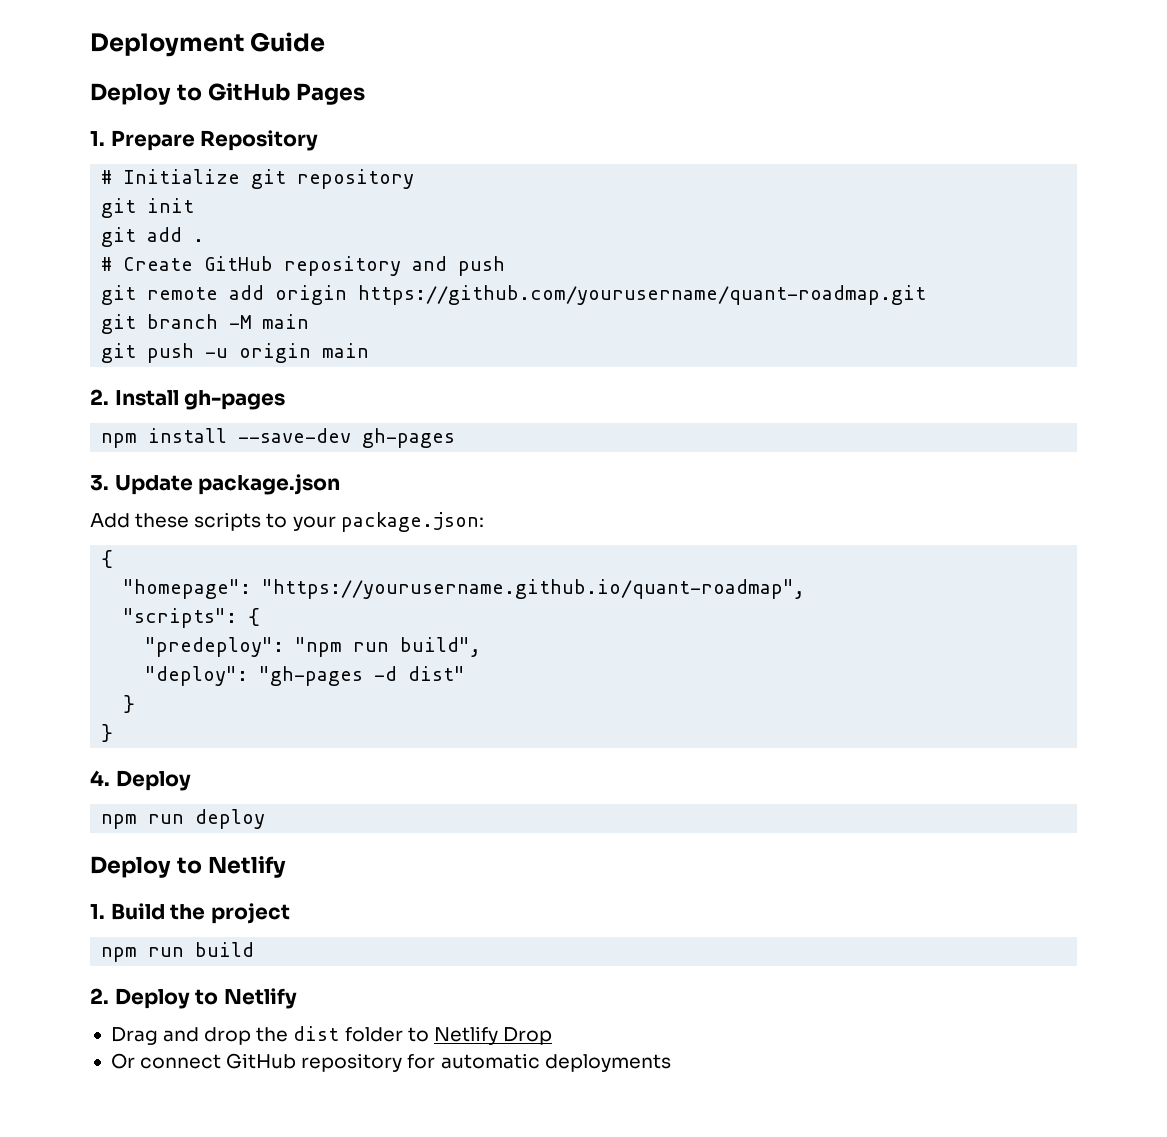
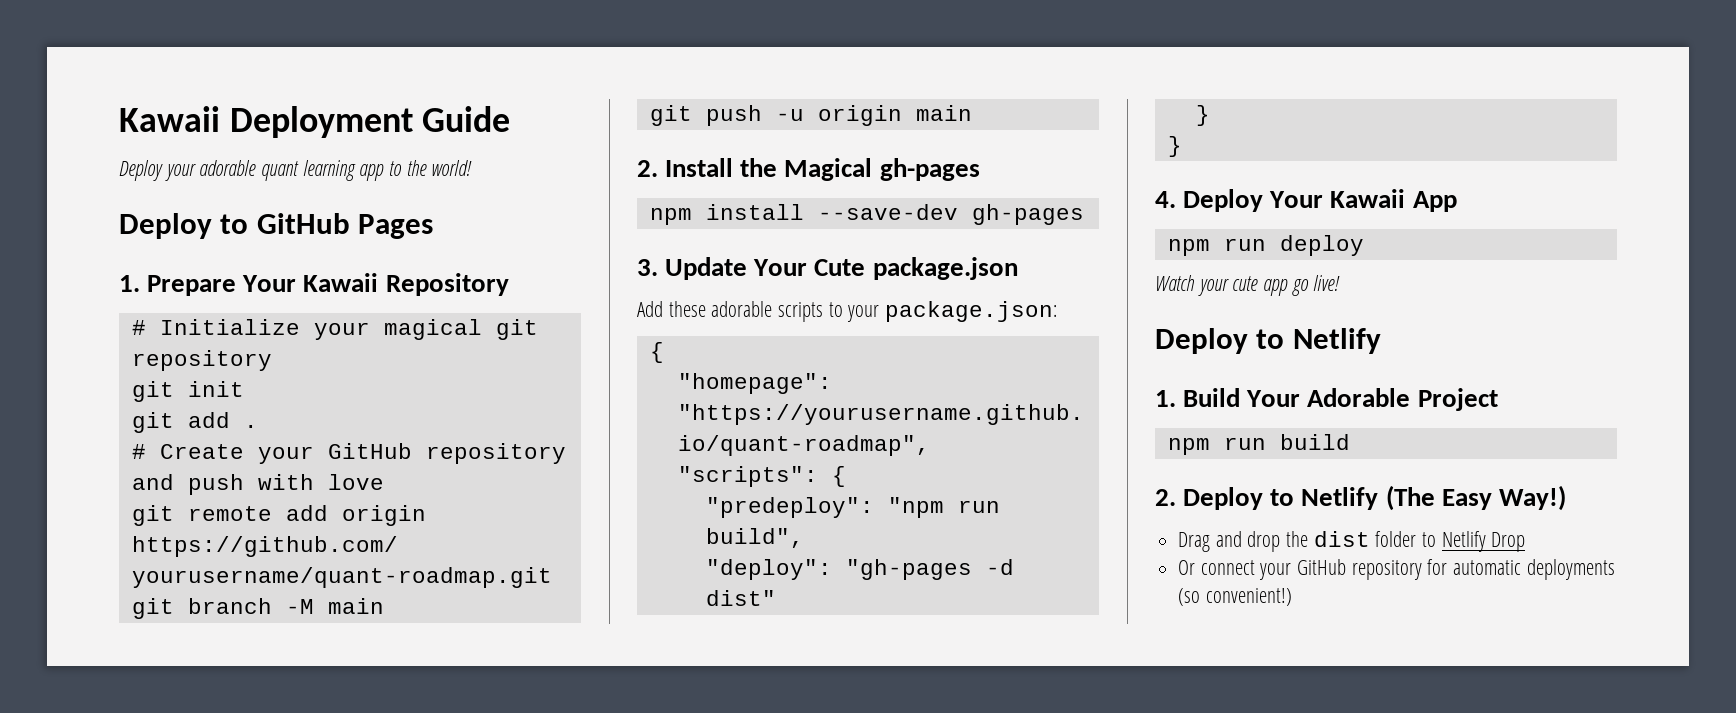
- Deployment Guide
+ Kawaii Deployment Guide
+ Deploy your adorable quant learning app to the world!
- 1. Prepare Repository
+ 1. Prepare Your Kawaii Repository
- # Initialize git repository
+ # Initialize your magical git repository
- # Create GitHub repository and push
+ # Create your GitHub repository and push with love
- 2. Install gh-pages
+ 2. Install the Magical gh-pages
- 3. Update package.json
+ 3. Update Your Cute package.json
- Add these scripts to your package.json:
+ Add these adorable scripts to your package.json:
- 4. Deploy
+ 4. Deploy Your Kawaii App
+ Watch your cute app go live!
- 1. Build the project
+ 1. Build Your Adorable Project
- 2. Deploy to Netlify
+ 2. Deploy to Netlify (The Easy Way!)
- Or connect GitHub repository for automatic deployments
+ Or connect your GitHub repository for automatic deployments (so convenient!)

